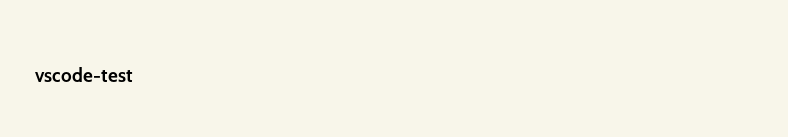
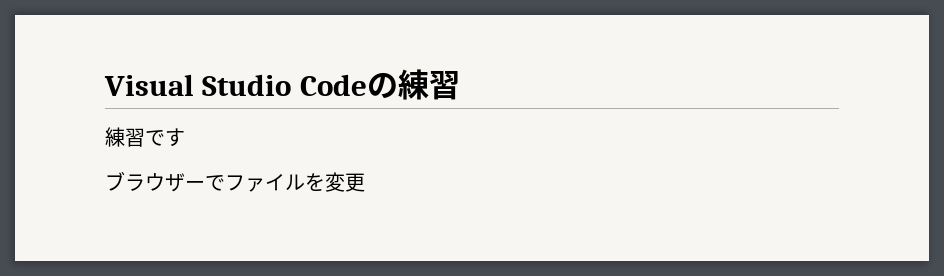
- vscode-test
+ Visual Studio Codeの練習
+ 練習です
+ ブラウザーでファイルを変更

